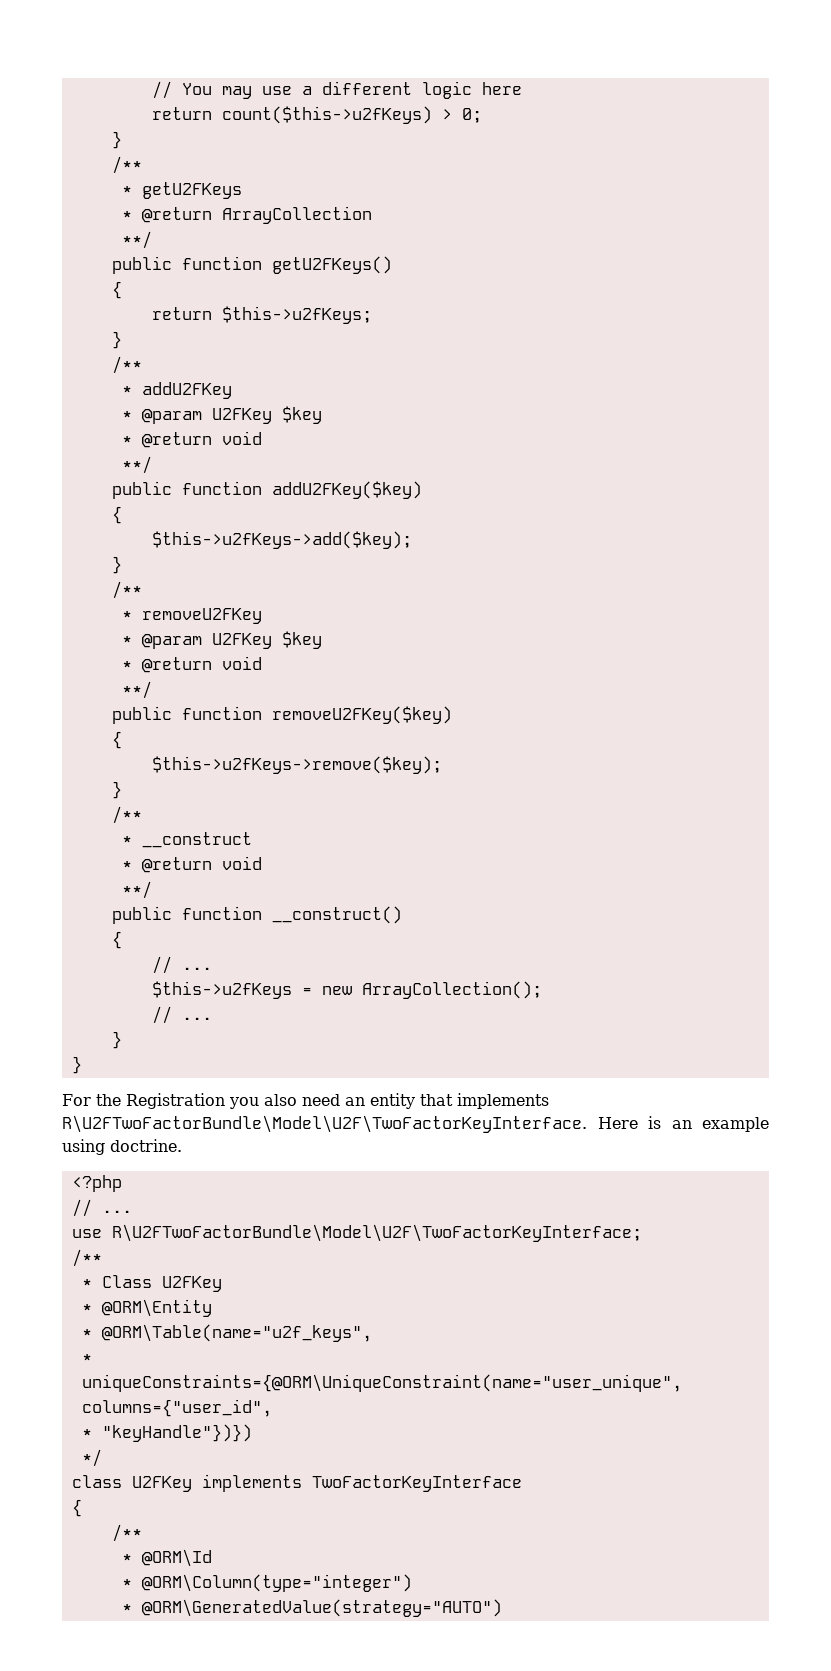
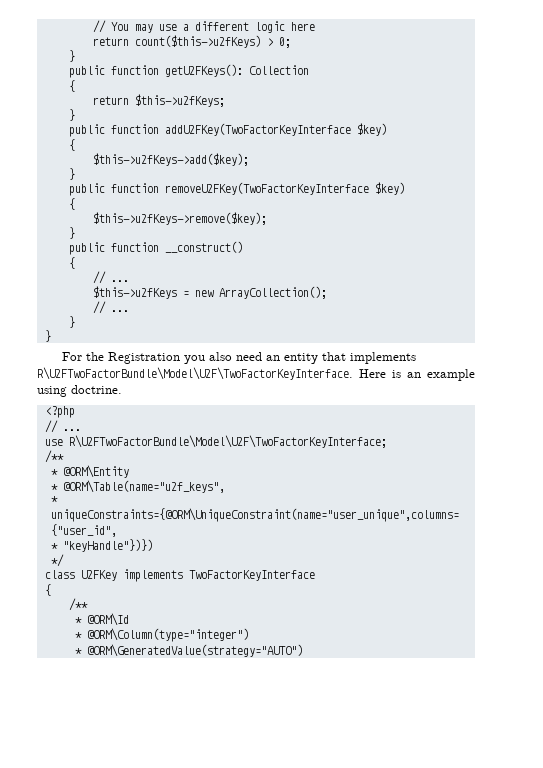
  return count($this->u2fKeys) > 0;
  }
- /**
- * getU2FKeys
- * @return ArrayCollection
- **/
- public function getU2FKeys()
+ public function getU2FKeys(): Collection
  return $this->u2fKeys;
  }
- /**
- * addU2FKey
- * @param U2FKey $key
- * @return void
- **/
- public function addU2FKey($key)
+ public function addU2FKey(TwoFactorKeyInterface $key)
  $this->u2fKeys->add($key);
  }
- /**
- * removeU2FKey
- * @param U2FKey $key
- * @return void
- **/
- public function removeU2FKey($key)
+ public function removeU2FKey(TwoFactorKeyInterface $key)
  $this->u2fKeys->remove($key);
  }
- /**
- * __construct
- * @return void
- **/
- * Class U2FKey

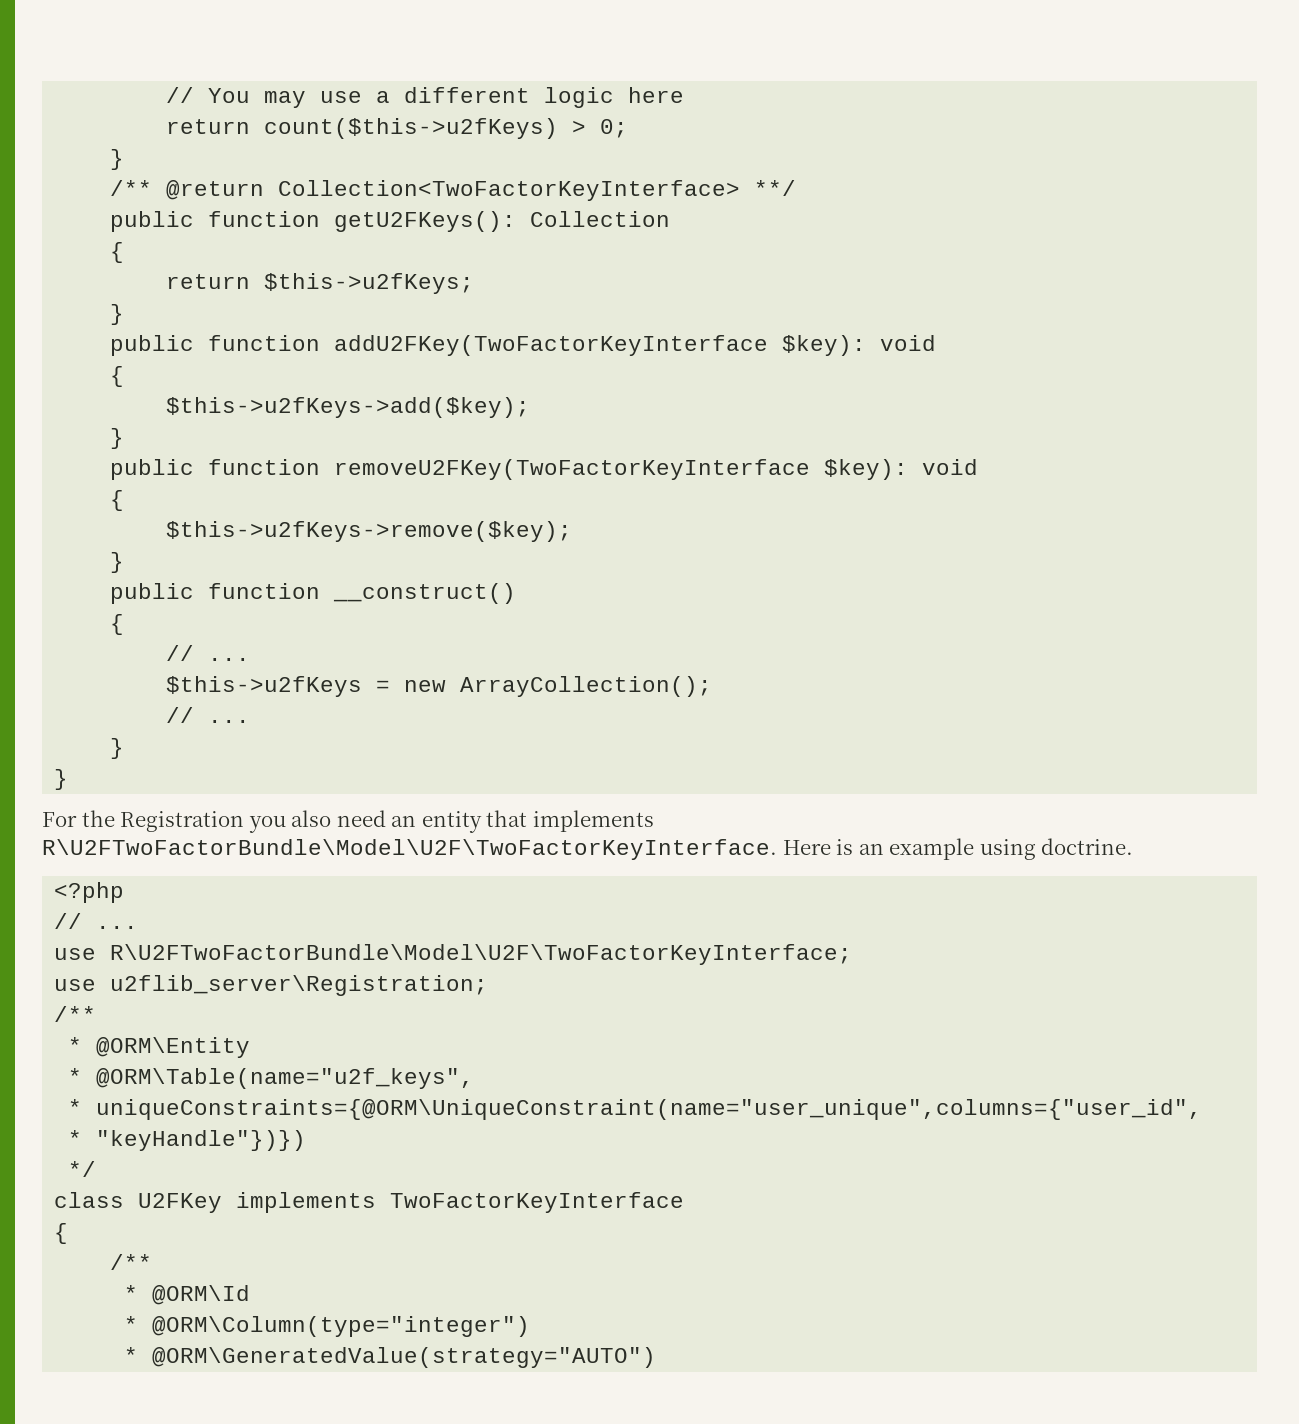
+ /** @return Collection<TwoFactorKeyInterface> **/
- public function addU2FKey(TwoFactorKeyInterface $key)
+ public function addU2FKey(TwoFactorKeyInterface $key): void
- public function removeU2FKey(TwoFactorKeyInterface $key)
+ public function removeU2FKey(TwoFactorKeyInterface $key): void
+ use u2flib_server\Registration;

